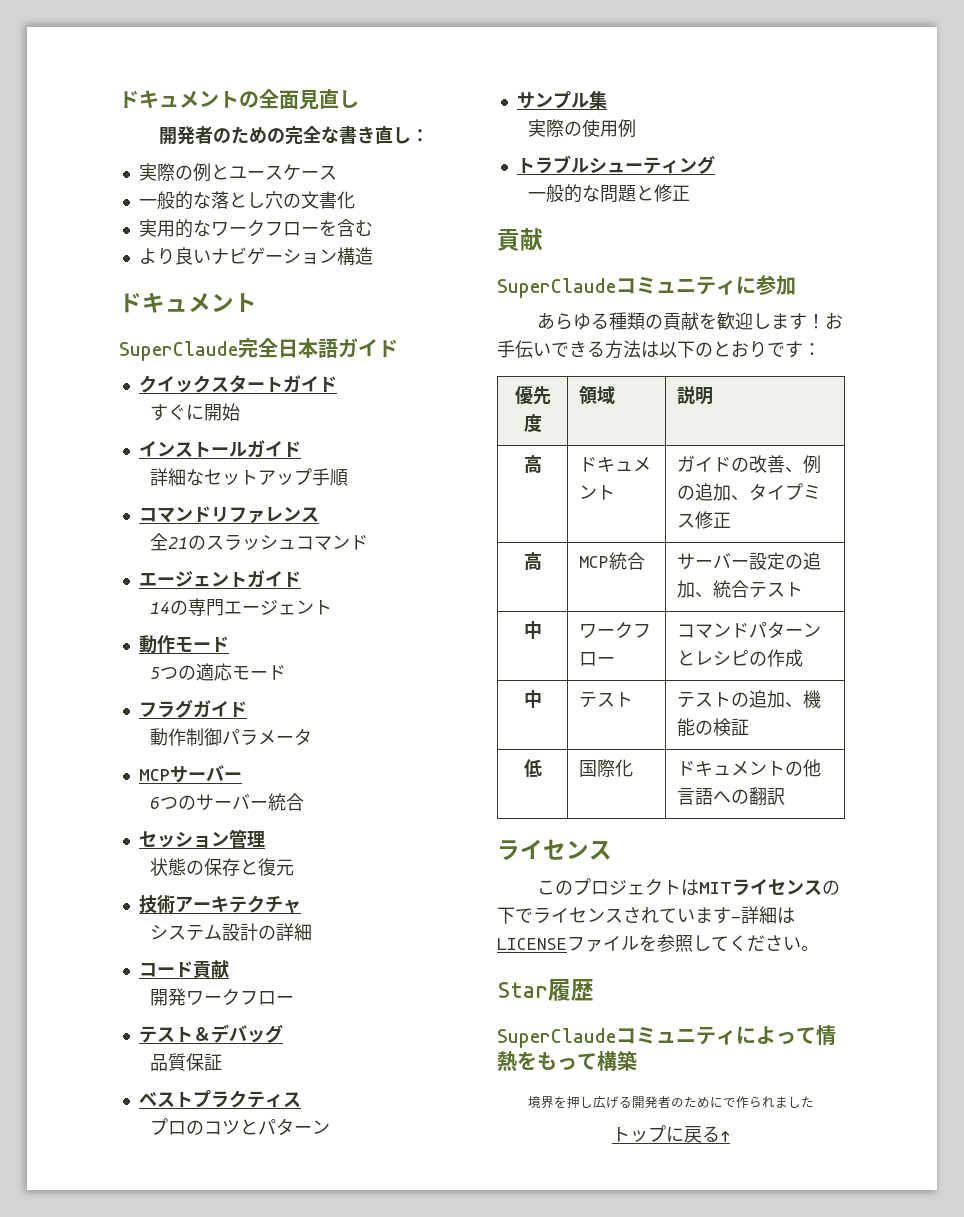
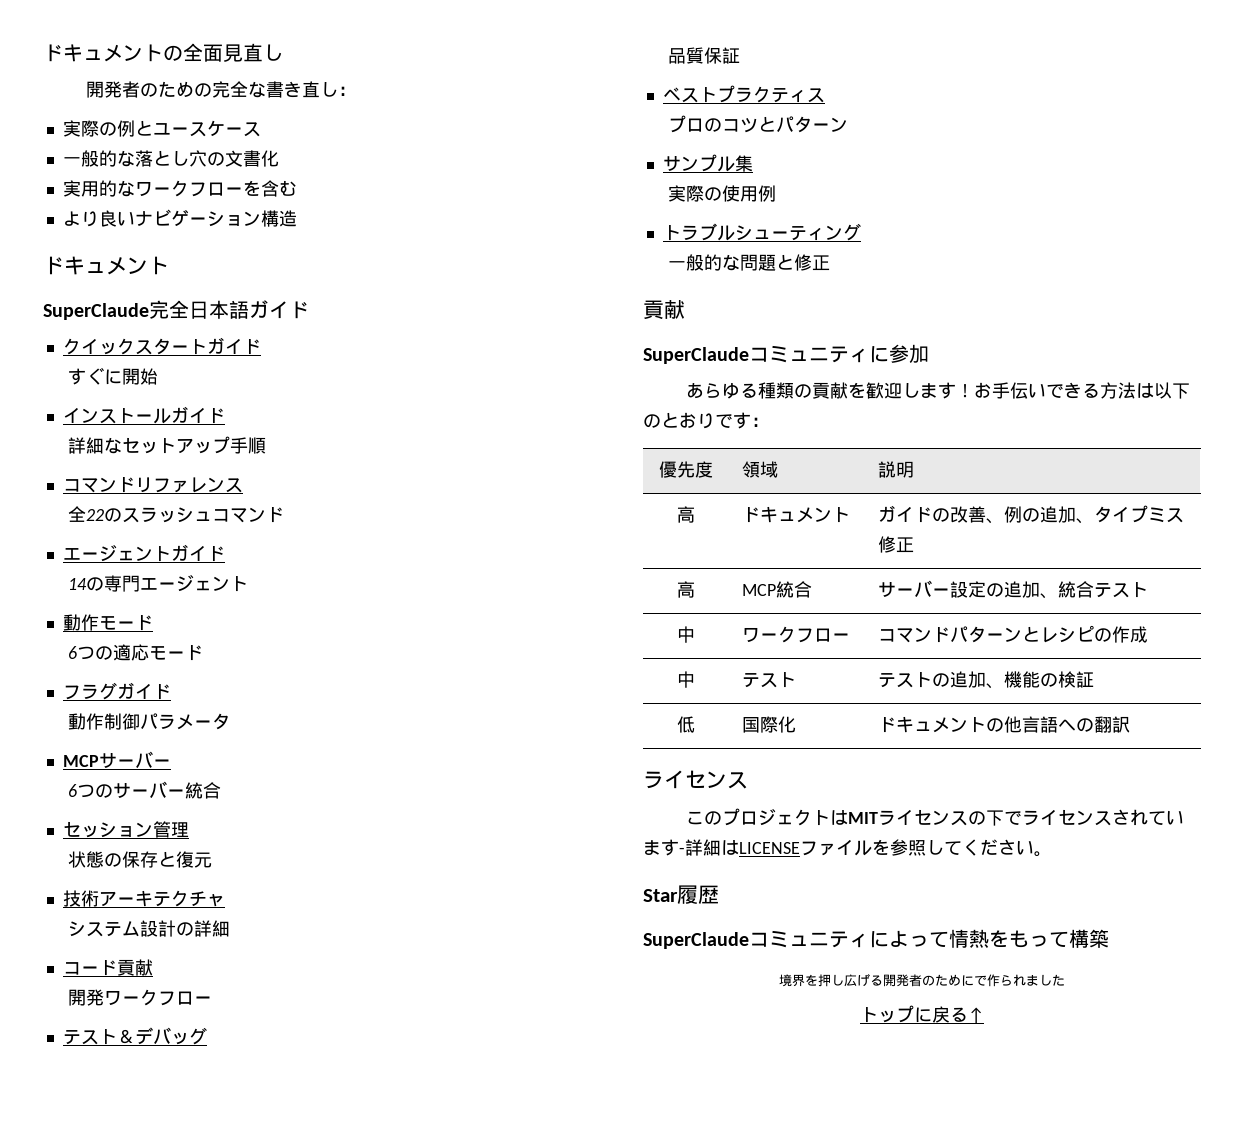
- 全21のスラッシュコマンド
+ 全22のスラッシュコマンド
- 5つの適応モード
+ 6つの適応モード

